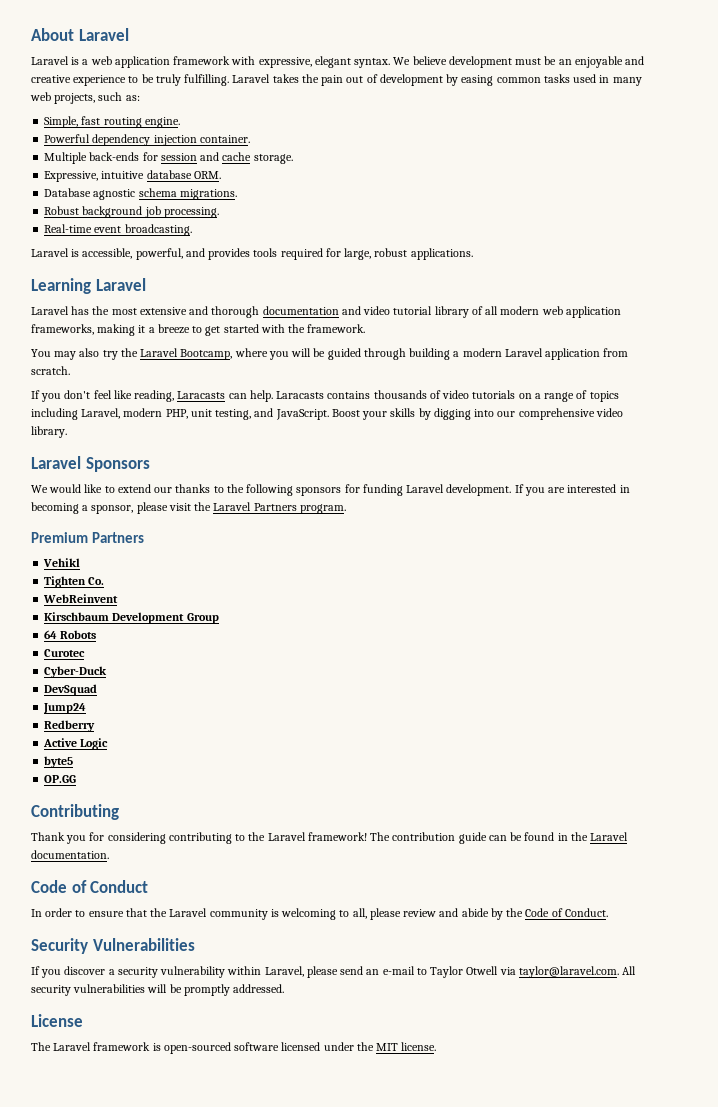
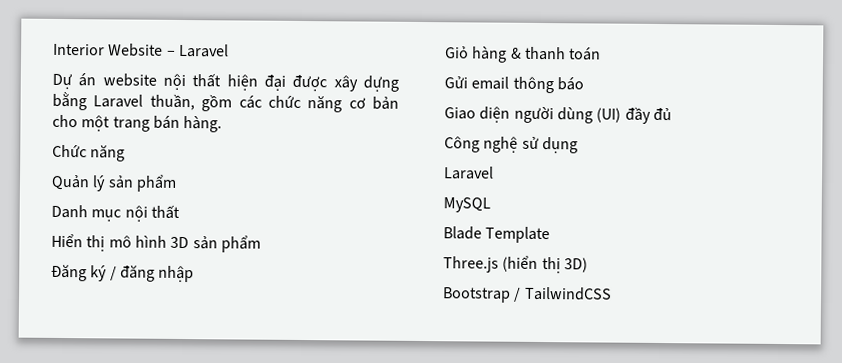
- About Laravel
- Laravel is a web application framework with expressive, elegant syntax. We believe development must be an enjoyable and creative experience to be truly fulfilling. Laravel takes the pain out of development by easing common tasks used in many web projects, such as:
- Simple, fast routing engine.
- Powerful dependency injection container.
- Multiple back-ends for session and cache storage.
- Expressive, intuitive database ORM.
- Database agnostic schema migrations.
- Robust background job processing.
- Real-time event broadcasting.
- Laravel is accessible, powerful, and provides tools required for large, robust applications.
- Learning Laravel
- Laravel has the most extensive and thorough documentation and video tutorial library of all modern web application frameworks, making it a breeze to get started with the framework.
- You may also try the Laravel Bootcamp, where you will be guided through building a modern Laravel application from scratch.
- If you don't feel like reading, Laracasts can help. Laracasts contains thousands of video tutorials on a range of topics including Laravel, modern PHP, unit testing, and JavaScript. Boost your skills by digging into our comprehensive video library.
- Laravel Sponsors
- We would like to extend our thanks to the following sponsors for funding Laravel development. If you are interested in becoming a sponsor, please visit the Laravel Partners program.
- Premium Partners
- Vehikl
- Tighten Co.
- WebReinvent
- Kirschbaum Development Group
- 64 Robots
- Curotec
- Cyber-Duck
- DevSquad
- Jump24
- Redberry
- Active Logic
- byte5
- OP.GG
- Contributing
- Thank you for considering contributing to the Laravel framework! The contribution guide can be found in the Laravel documentation.
- Code of Conduct
- In order to ensure that the Laravel community is welcoming to all, please review and abide by the Code of Conduct.
- Security Vulnerabilities
- If you discover a security vulnerability within Laravel, please send an e-mail to Taylor Otwell via taylor@laravel.com. All security vulnerabilities will be promptly addressed.
- License
- The Laravel framework is open-sourced software licensed under the MIT license.
+ Interior Website – Laravel
+ Dự án website nội thất hiện đại được xây dựng bằng Laravel thuần, gồm các chức năng cơ bản cho một trang bán hàng.
+ Chức năng
+ Quản lý sản phẩm
+ Danh mục nội thất
+ Hiển thị mô hình 3D sản phẩm
+ Đăng ký / đăng nhập
+ Giỏ hàng & thanh toán
+ Gửi email thông báo
+ Giao diện người dùng (UI) đầy đủ
+ Công nghệ sử dụng
+ Laravel
+ MySQL
+ Blade Template
+ Three.js (hiển thị 3D)
+ Bootstrap / TailwindCSS

